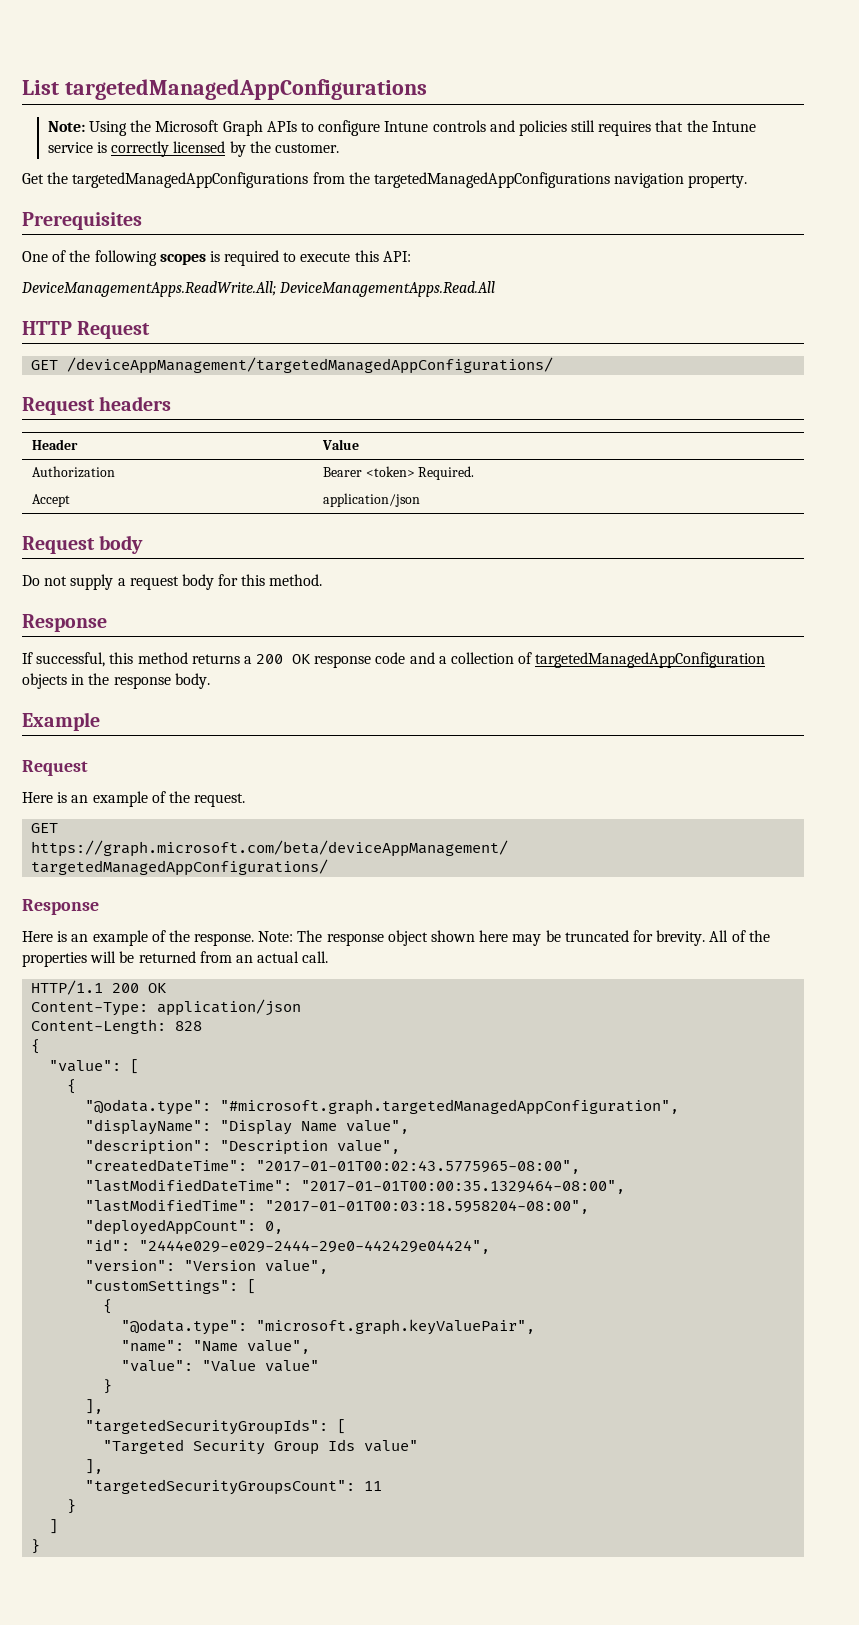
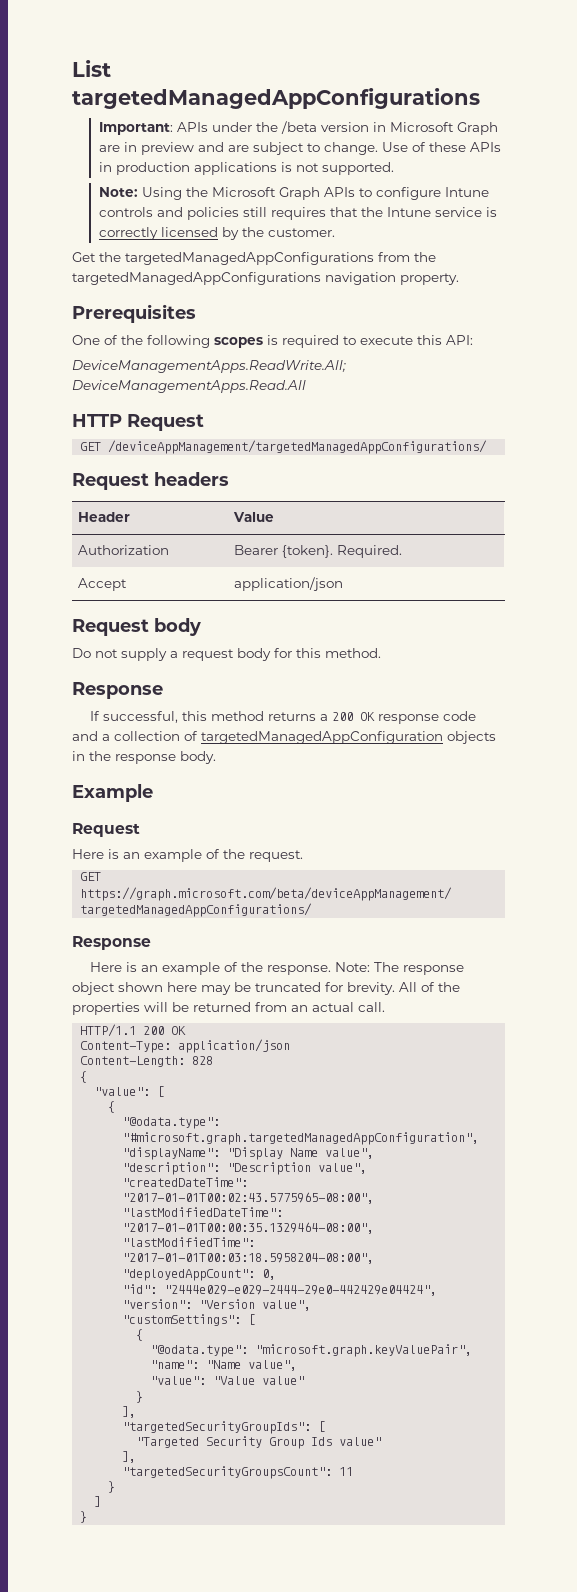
+ Important: APIs under the /beta version in Microsoft Graph are in preview and are subject to change. Use of these APIs in production applications is not supported.
- Authorization | Bearer <token> Required.
+ Authorization | Bearer {token}. Required.

